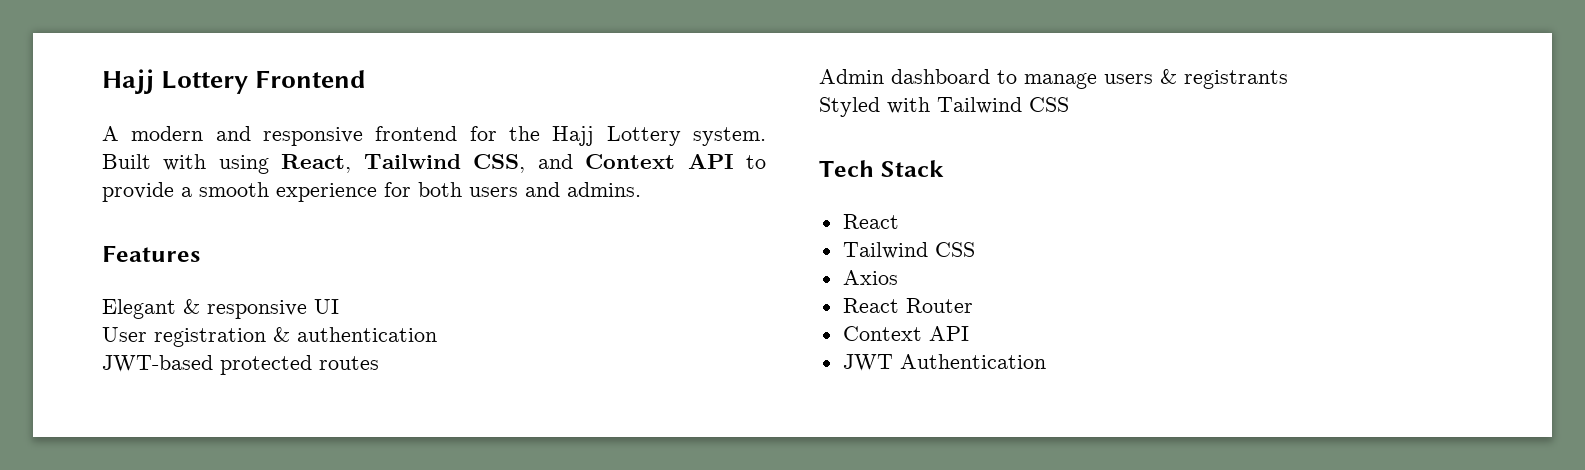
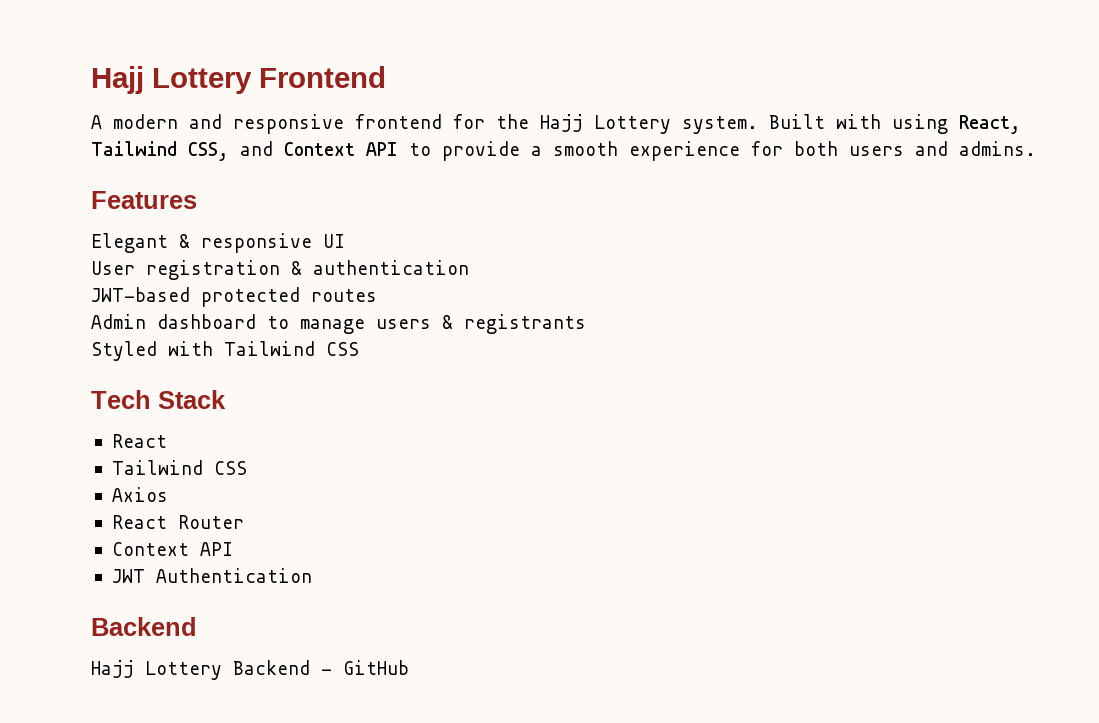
  JWT Authentication
+ Backend
+ Hajj Lottery Backend - GitHub

